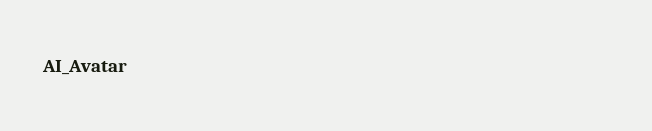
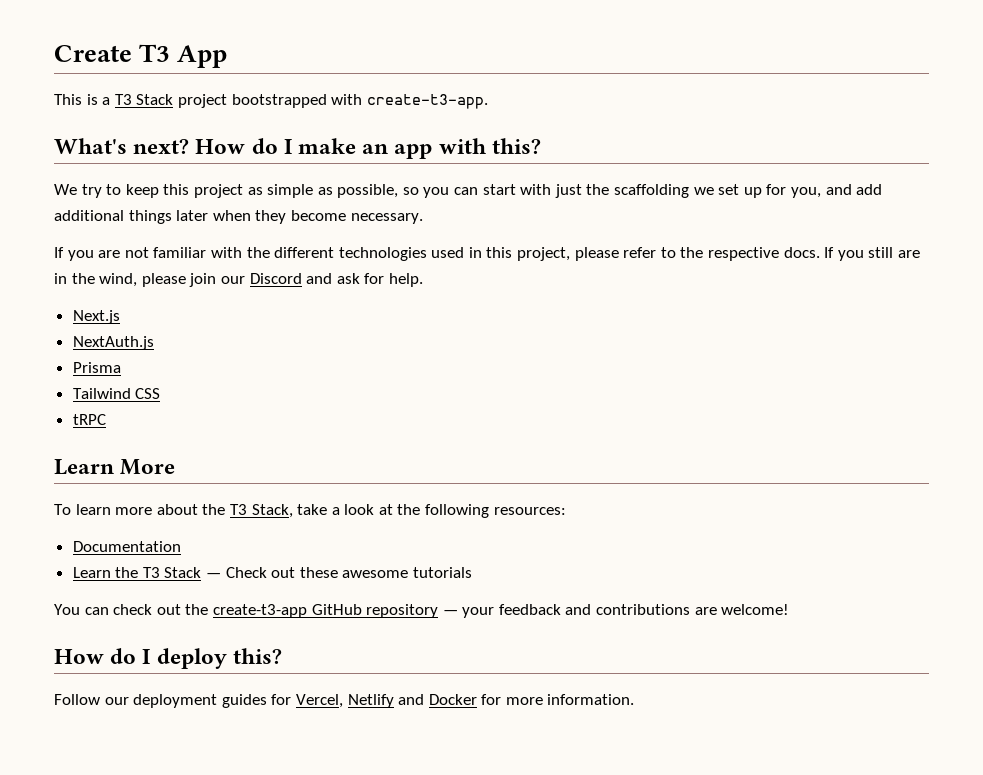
- AI_Avatar
+ Create T3 App
+ This is a T3 Stack project bootstrapped with create-t3-app.
+ What's next? How do I make an app with this?
+ We try to keep this project as simple as possible, so you can start with just the scaffolding we set up for you, and add additional things later when they become necessary.
+ If you are not familiar with the different technologies used in this project, please refer to the respective docs. If you still are in the wind, please join our Discord and ask for help.
+ Next.js
+ NextAuth.js
+ Prisma
+ Tailwind CSS
+ tRPC
+ Learn More
+ To learn more about the T3 Stack, take a look at the following resources:
+ Documentation
+ Learn the T3 Stack — Check out these awesome tutorials
+ You can check out the create-t3-app GitHub repository — your feedback and contributions are welcome!
+ How do I deploy this?
+ Follow our deployment guides for Vercel, Netlify and Docker for more information.

